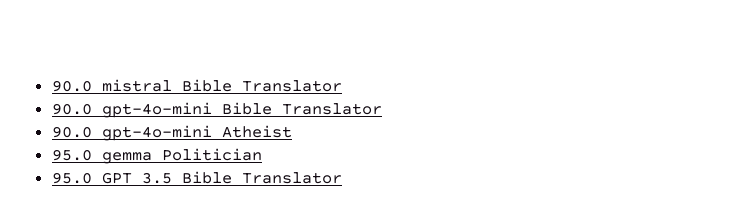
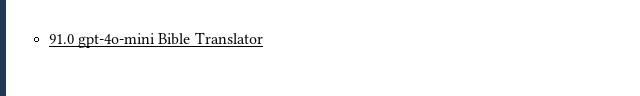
- 90.0 mistral Bible Translator
- 90.0 gpt-4o-mini Bible Translator
- 90.0 gpt-4o-mini Atheist
- 95.0 gemma Politician
- 95.0 GPT 3.5 Bible Translator
+ 91.0 gpt-4o-mini Bible Translator

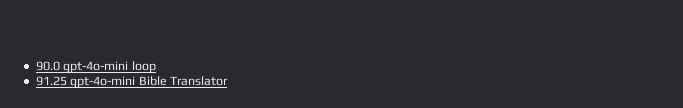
- 91.0 gpt-4o-mini Bible Translator
+ 90.0 gpt-4o-mini loop
+ 91.25 gpt-4o-mini Bible Translator

